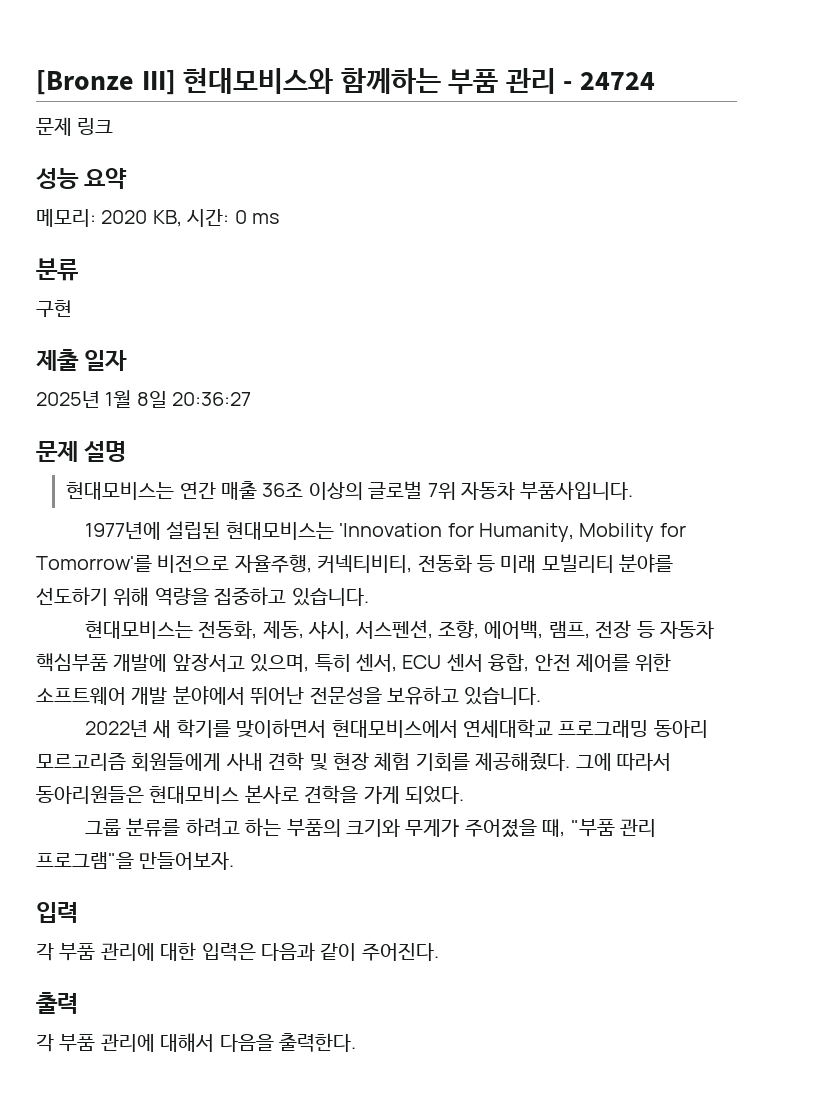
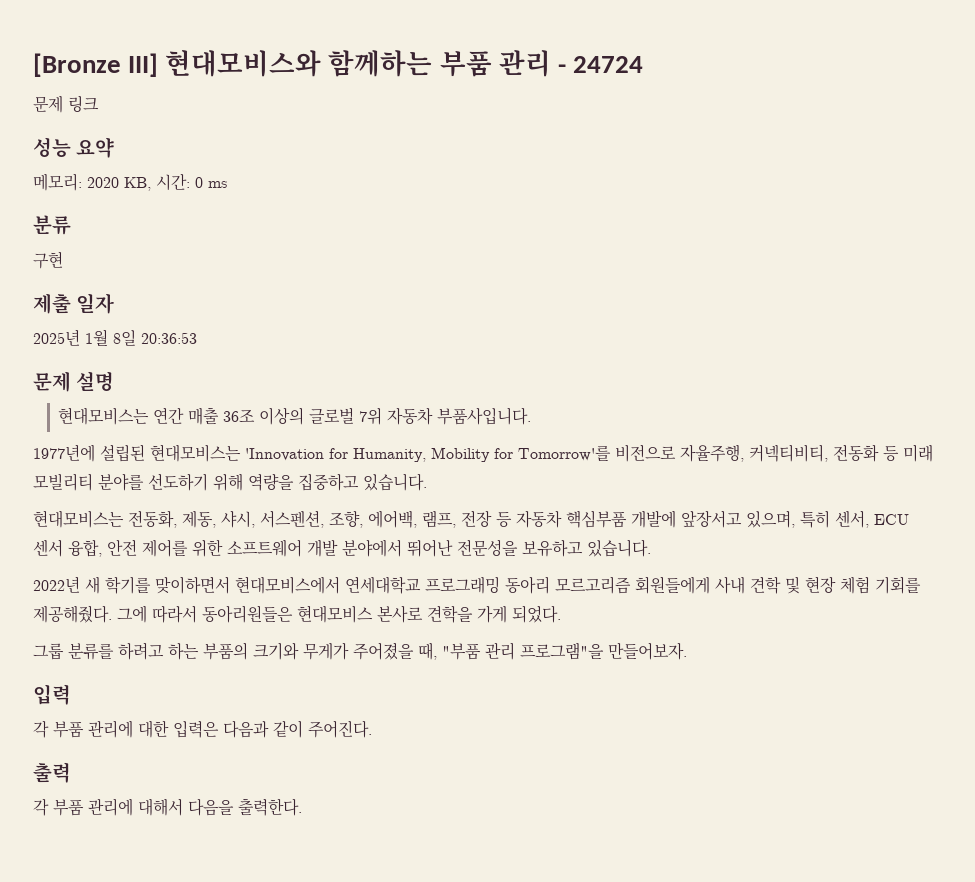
- 2025년 1월 8일 20:36:27
+ 2025년 1월 8일 20:36:53

